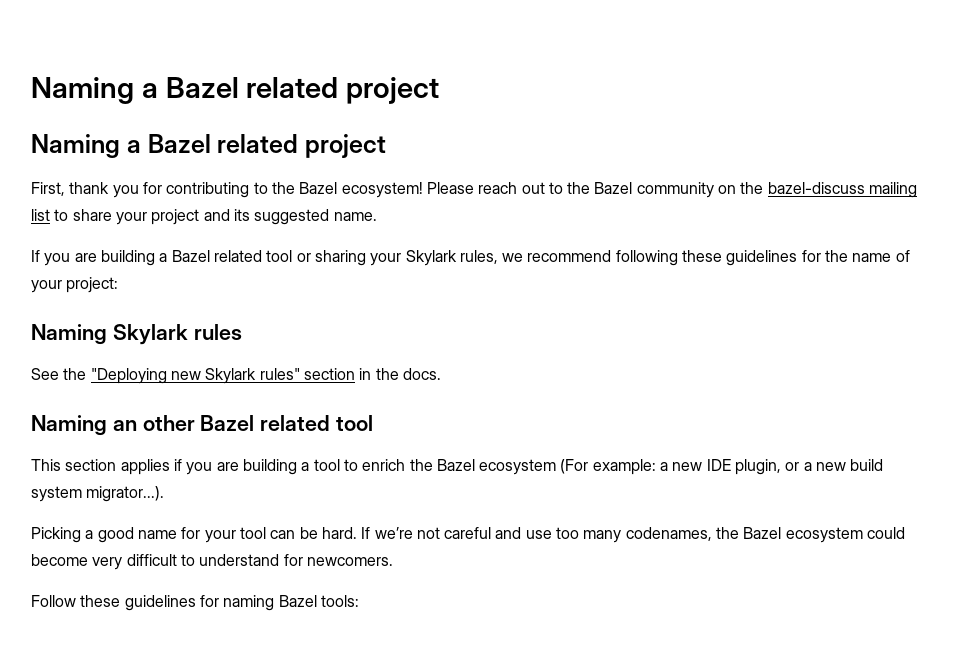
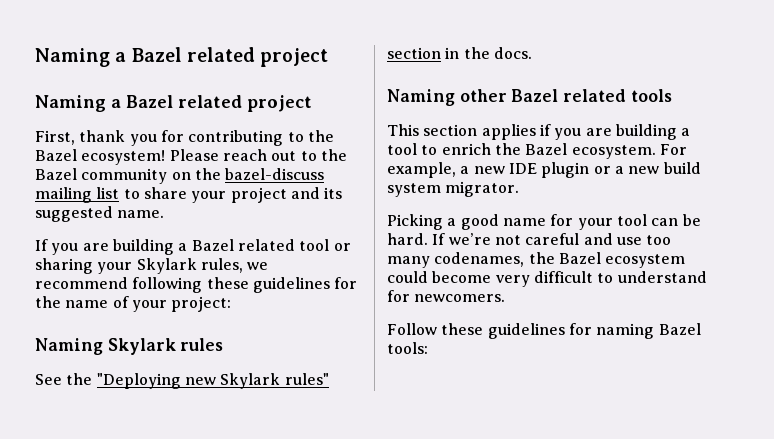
- Naming an other Bazel related tool
+ Naming other Bazel related tools
- This section applies if you are building a tool to enrich the Bazel ecosystem (For example: a new IDE plugin, or a new build system migrator...).
+ This section applies if you are building a tool to enrich the Bazel ecosystem. For example, a new IDE plugin or a new build system migrator.

